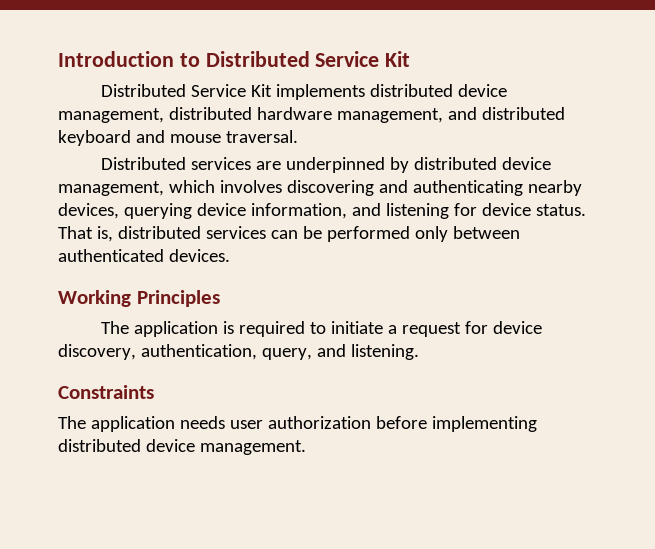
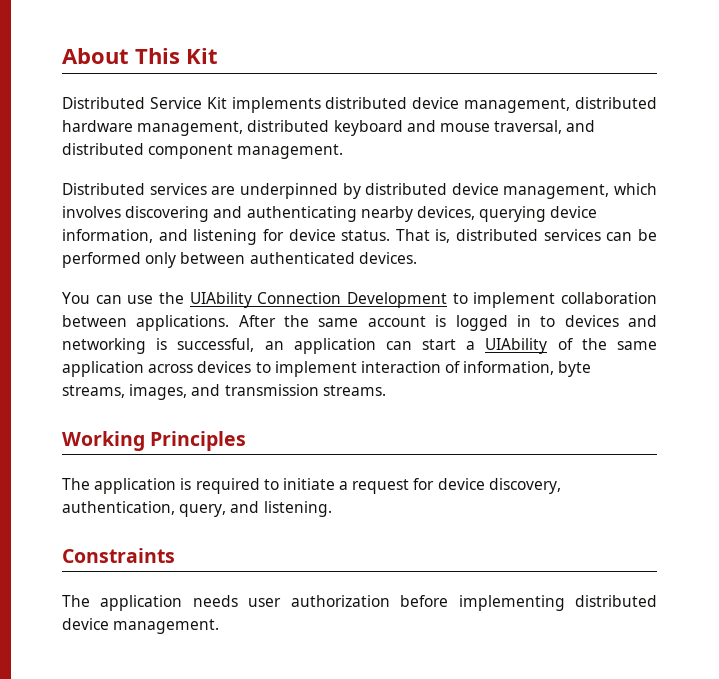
- Introduction to Distributed Service Kit
+ About This Kit
- Distributed Service Kit implements distributed device management, distributed hardware management, and distributed keyboard and mouse traversal.
+ Distributed Service Kit implements distributed device management, distributed hardware management, distributed keyboard and mouse traversal, and distributed component management.
+ You can use the UIAbility Connection Development to implement collaboration between applications. After the same account is logged in to devices and networking is successful, an application can start a UIAbility of the same application across devices to implement interaction of information, byte streams, images, and transmission streams.

